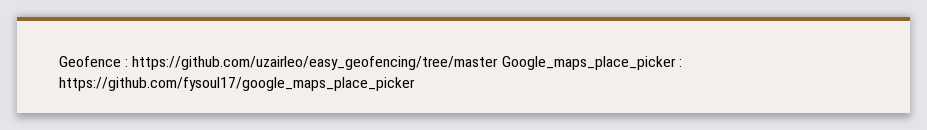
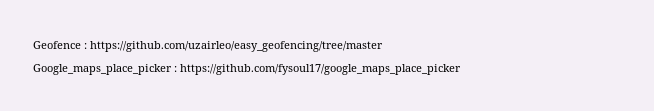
- Geofence : https://github.com/uzairleo/easy_geofencing/tree/master Google_maps_place_picker : https://github.com/fysoul17/google_maps_place_picker
+ Geofence : https://github.com/uzairleo/easy_geofencing/tree/master
+ Google_maps_place_picker : https://github.com/fysoul17/google_maps_place_picker

